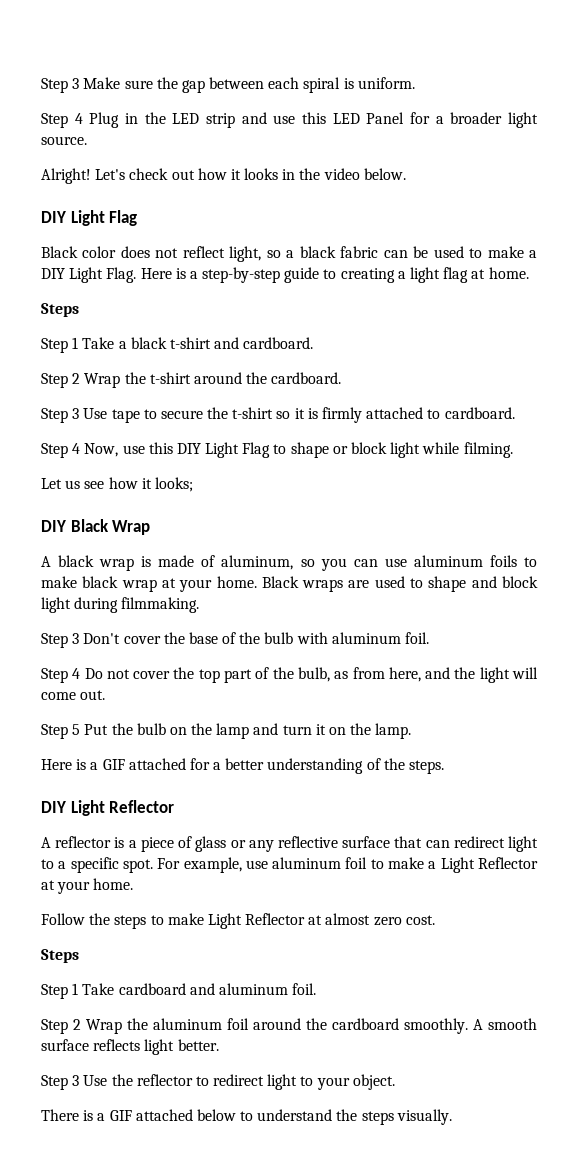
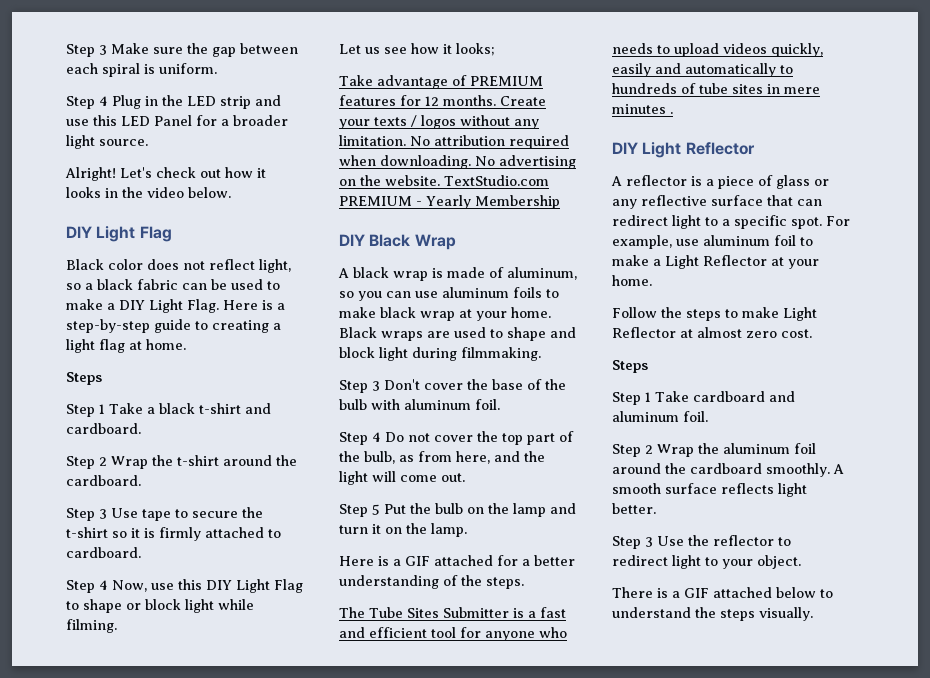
+ Take advantage of PREMIUM features for 12 months. Create your texts / logos without any limitation. No attribution required when downloading. No advertising on the website. TextStudio.com PREMIUM - Yearly Membership
+ The Tube Sites Submitter is a fast and efficient tool for anyone who needs to upload videos quickly, easily and automatically to hundreds of tube sites in mere minutes .

